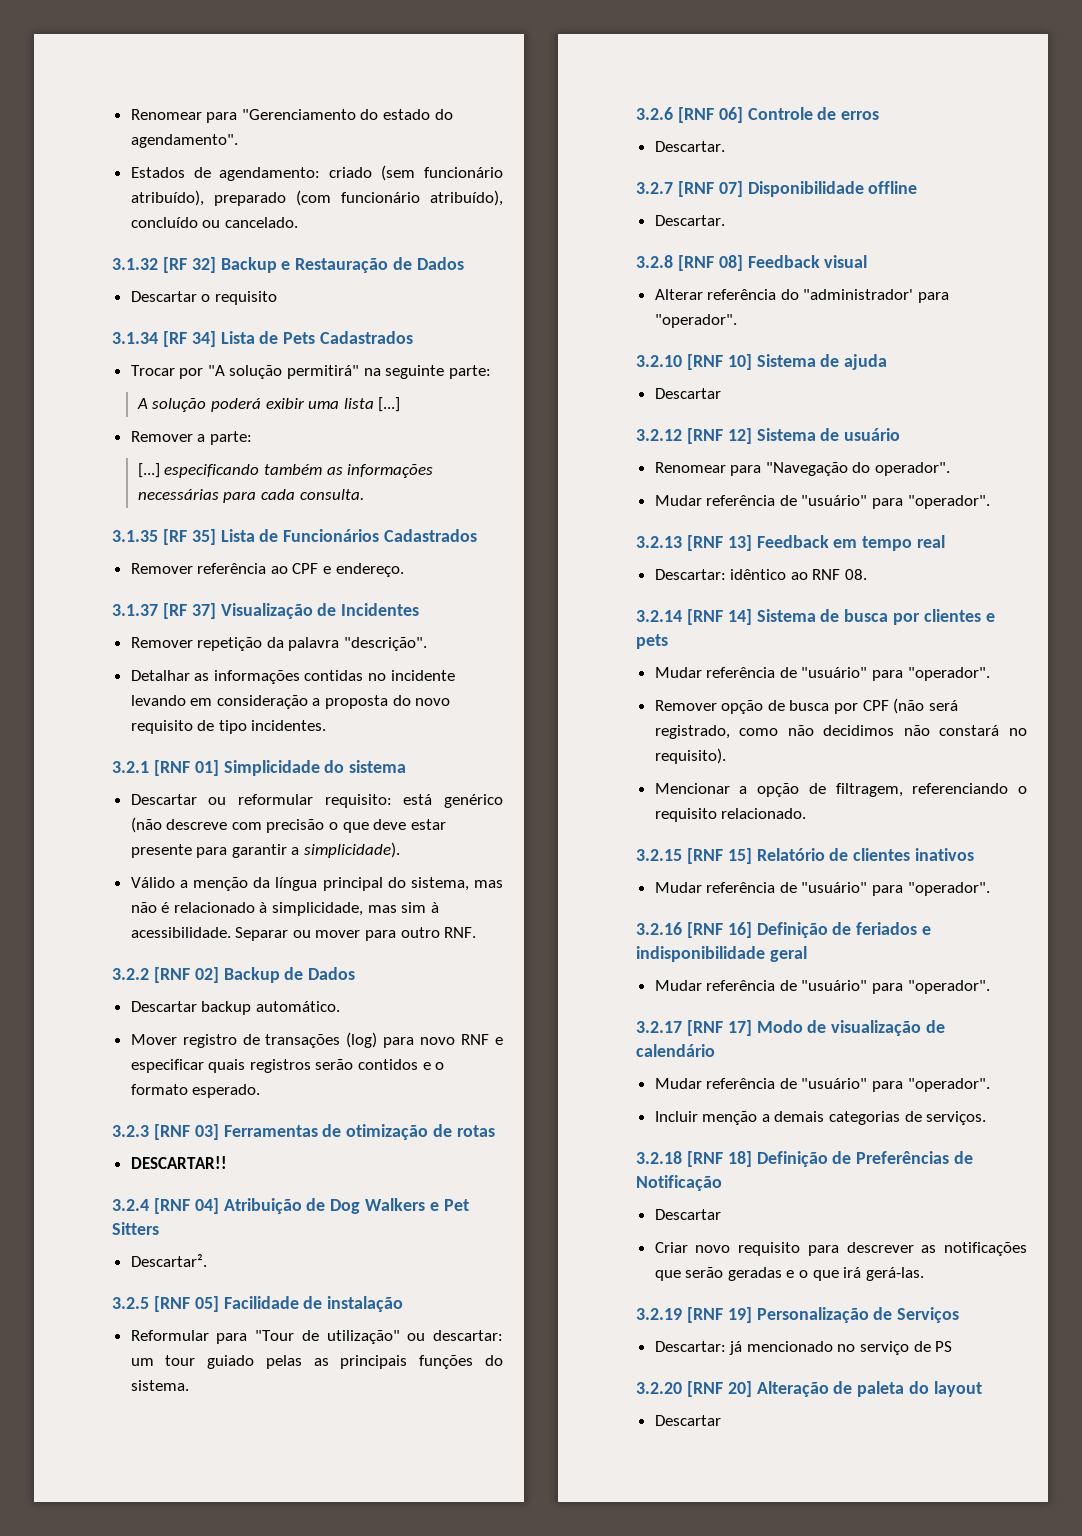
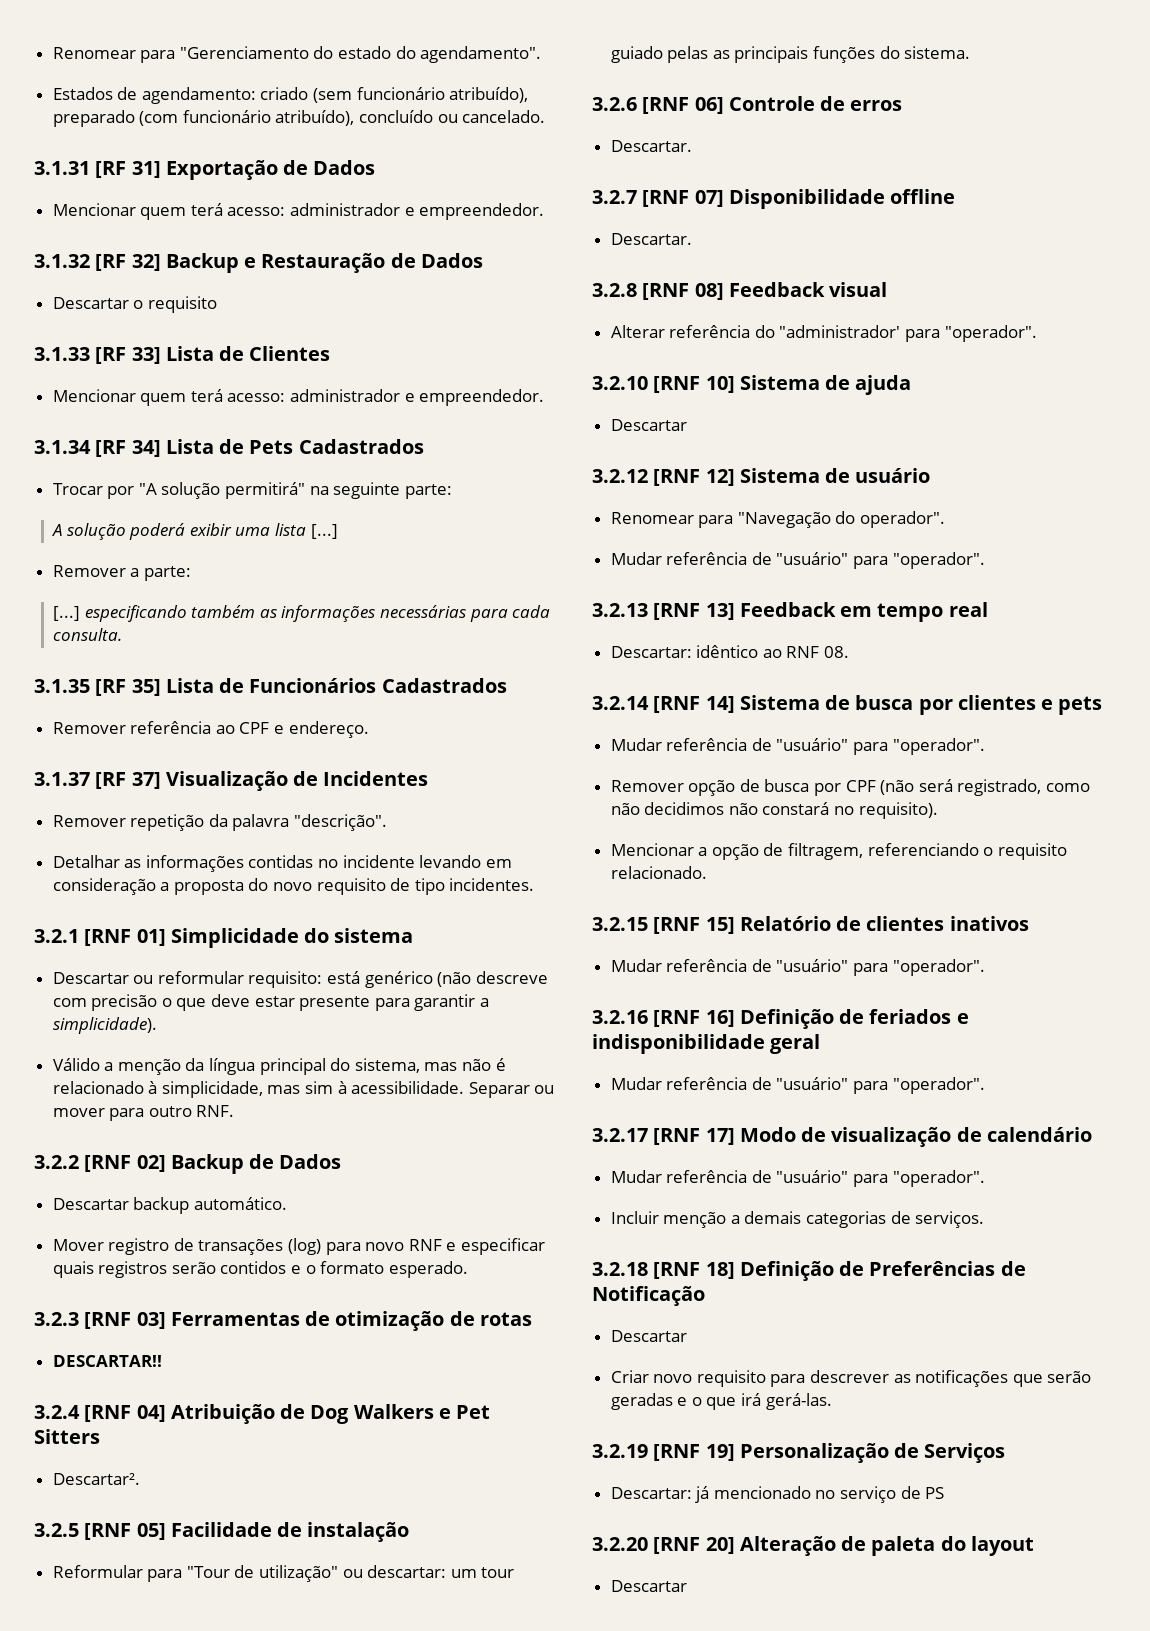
+ 3.1.31 [RF 31] Exportação de Dados
+ Mencionar quem terá acesso: administrador e empreendedor.
+ 3.1.33 [RF 33] Lista de Clientes
+ Mencionar quem terá acesso: administrador e empreendedor.

